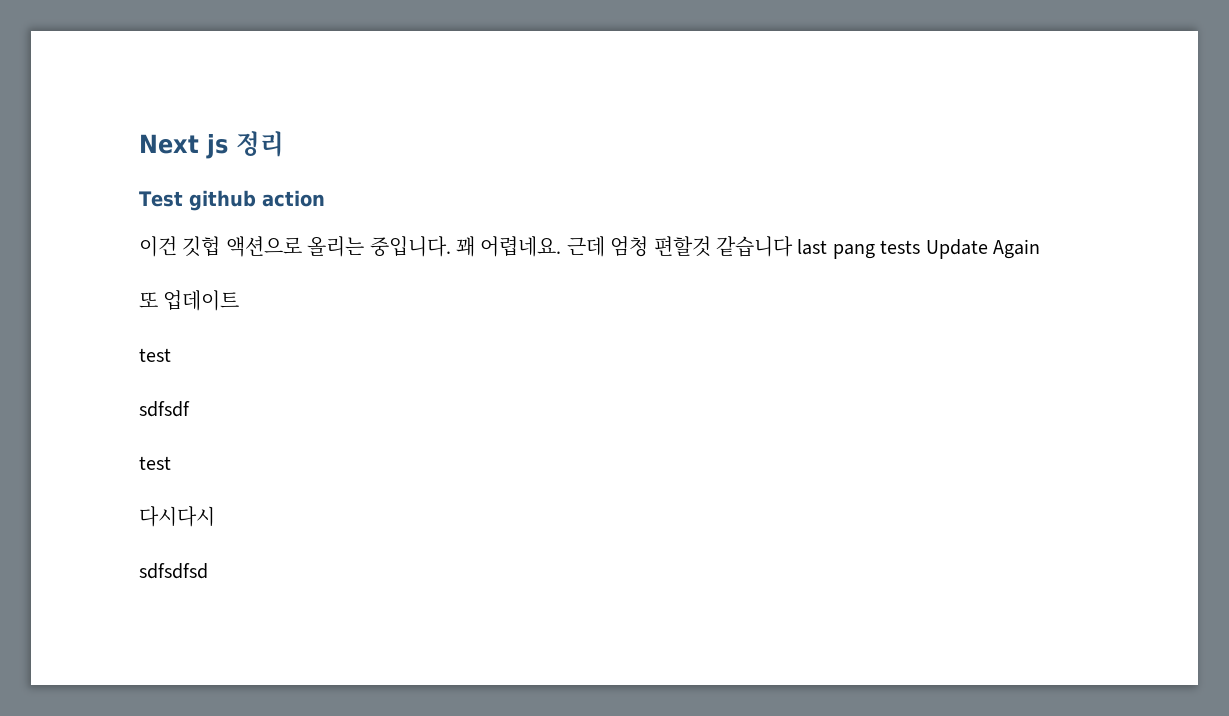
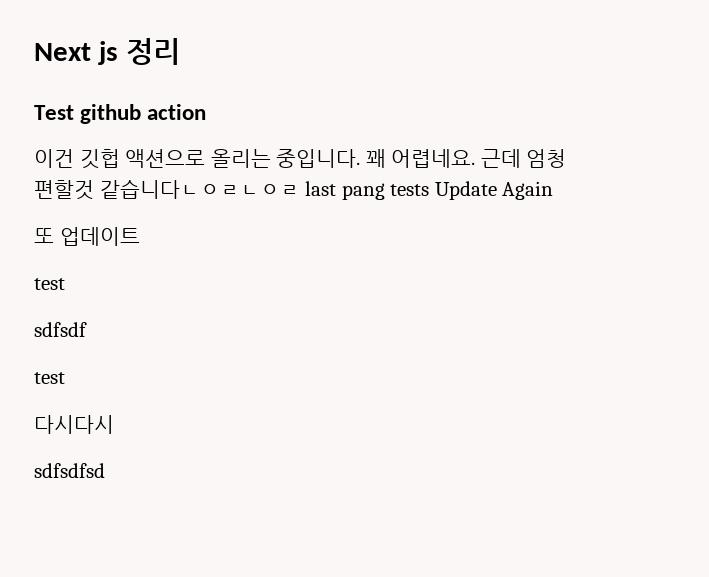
- 근데 엄청 편할것 같습니다 last pang tests Update Again
+ 근데 엄청 편할것 같습니다ㄴㅇㄹㄴㅇㄹ last pang tests Update Again

